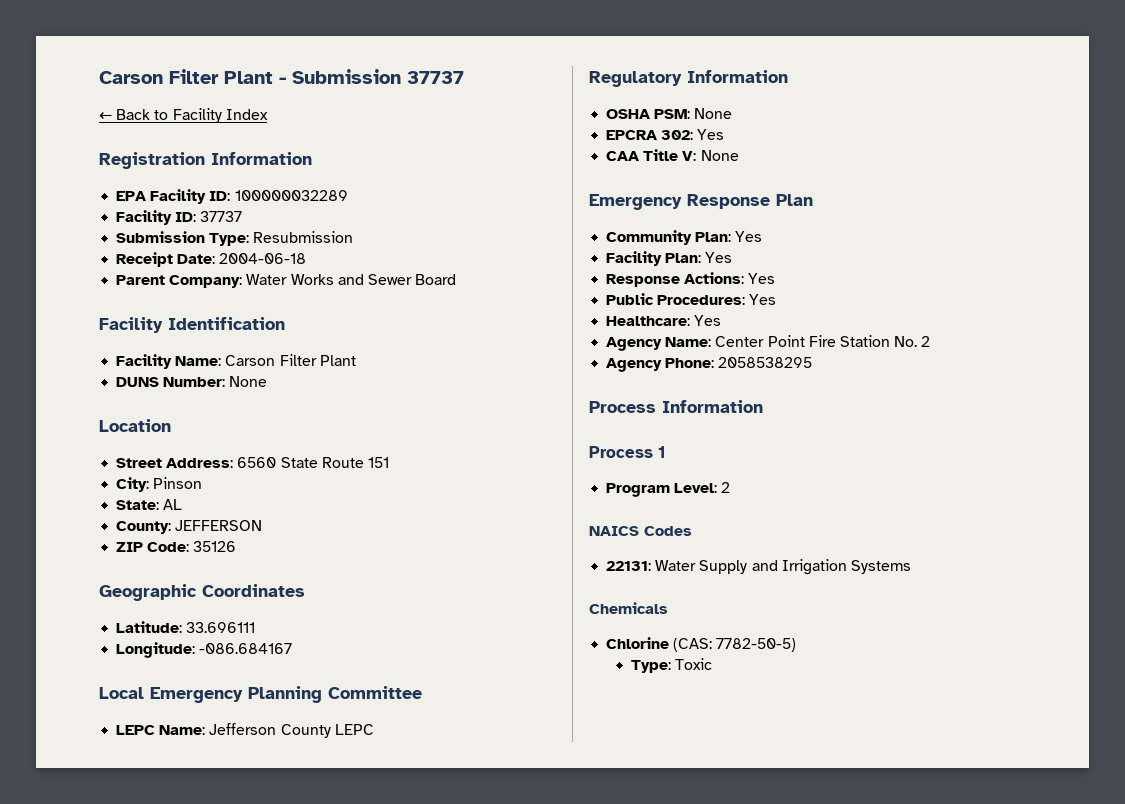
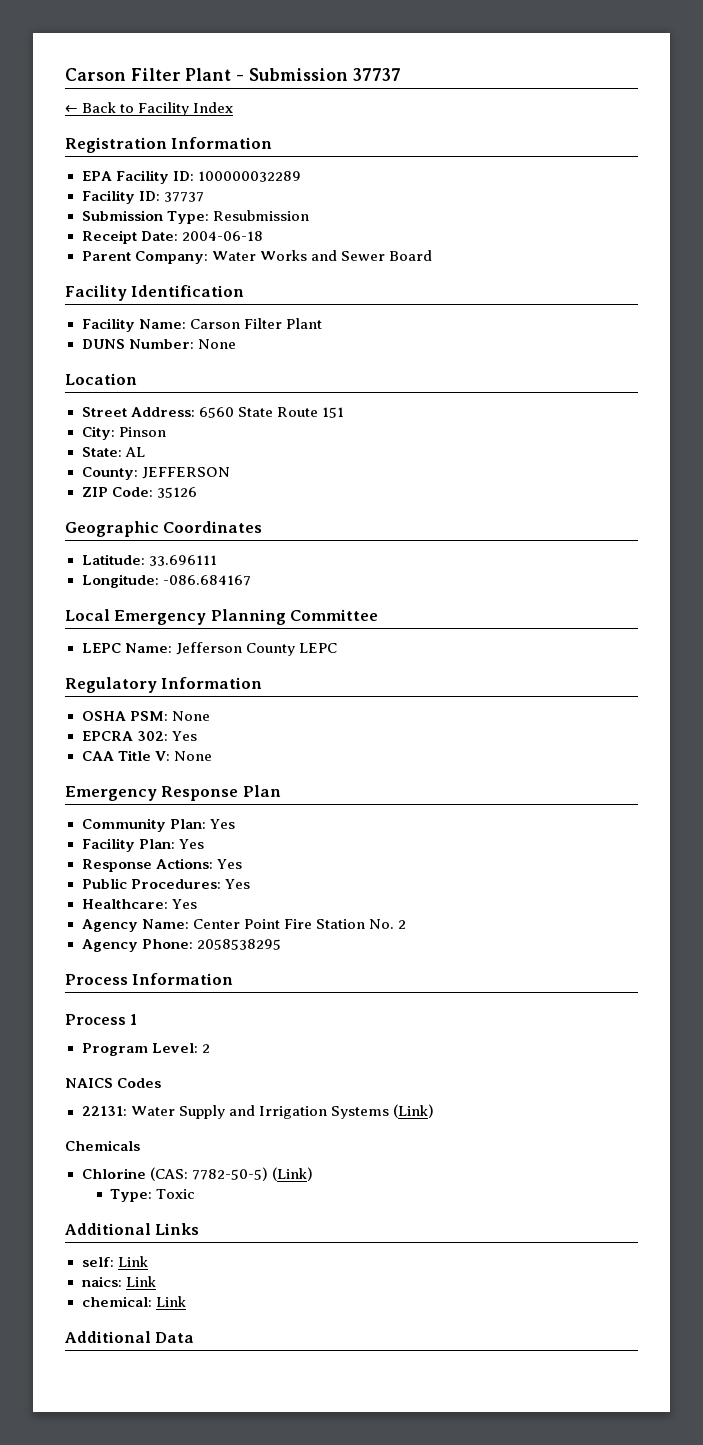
- 22131: Water Supply and Irrigation Systems
+ 22131: Water Supply and Irrigation Systems (Link)
- Chlorine (CAS: 7782-50-5)
+ Chlorine (CAS: 7782-50-5) (Link)
+ Additional Links
+ self: Link
+ naics: Link
+ chemical: Link
+ Additional Data

